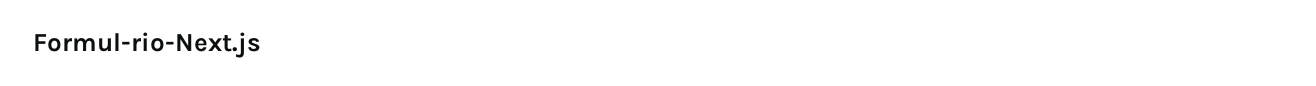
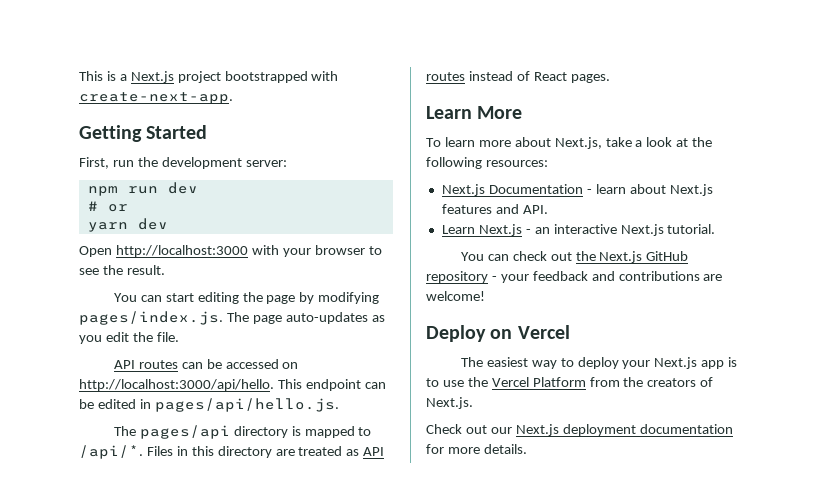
- Formul-rio-Next.js
+ This is a Next.js project bootstrapped with create-next-app.
+ Getting Started
+ First, run the development server:
+ npm run dev
+ # or
+ yarn dev
+ Open http://localhost:3000 with your browser to see the result.
+ You can start editing the page by modifying pages/index.js. The page auto-updates as you edit the file.
+ API routes can be accessed on http://localhost:3000/api/hello. This endpoint can be edited in pages/api/hello.js.
+ The pages/api directory is mapped to /api/*. Files in this directory are treated as API routes instead of React pages.
+ Learn More
+ To learn more about Next.js, take a look at the following resources:
+ Next.js Documentation - learn about Next.js features and API.
+ Learn Next.js - an interactive Next.js tutorial.
+ You can check out the Next.js GitHub repository - your feedback and contributions are welcome!
+ Deploy on Vercel
+ The easiest way to deploy your Next.js app is to use the Vercel Platform from the creators of Next.js.
+ Check out our Next.js deployment documentation for more details.

